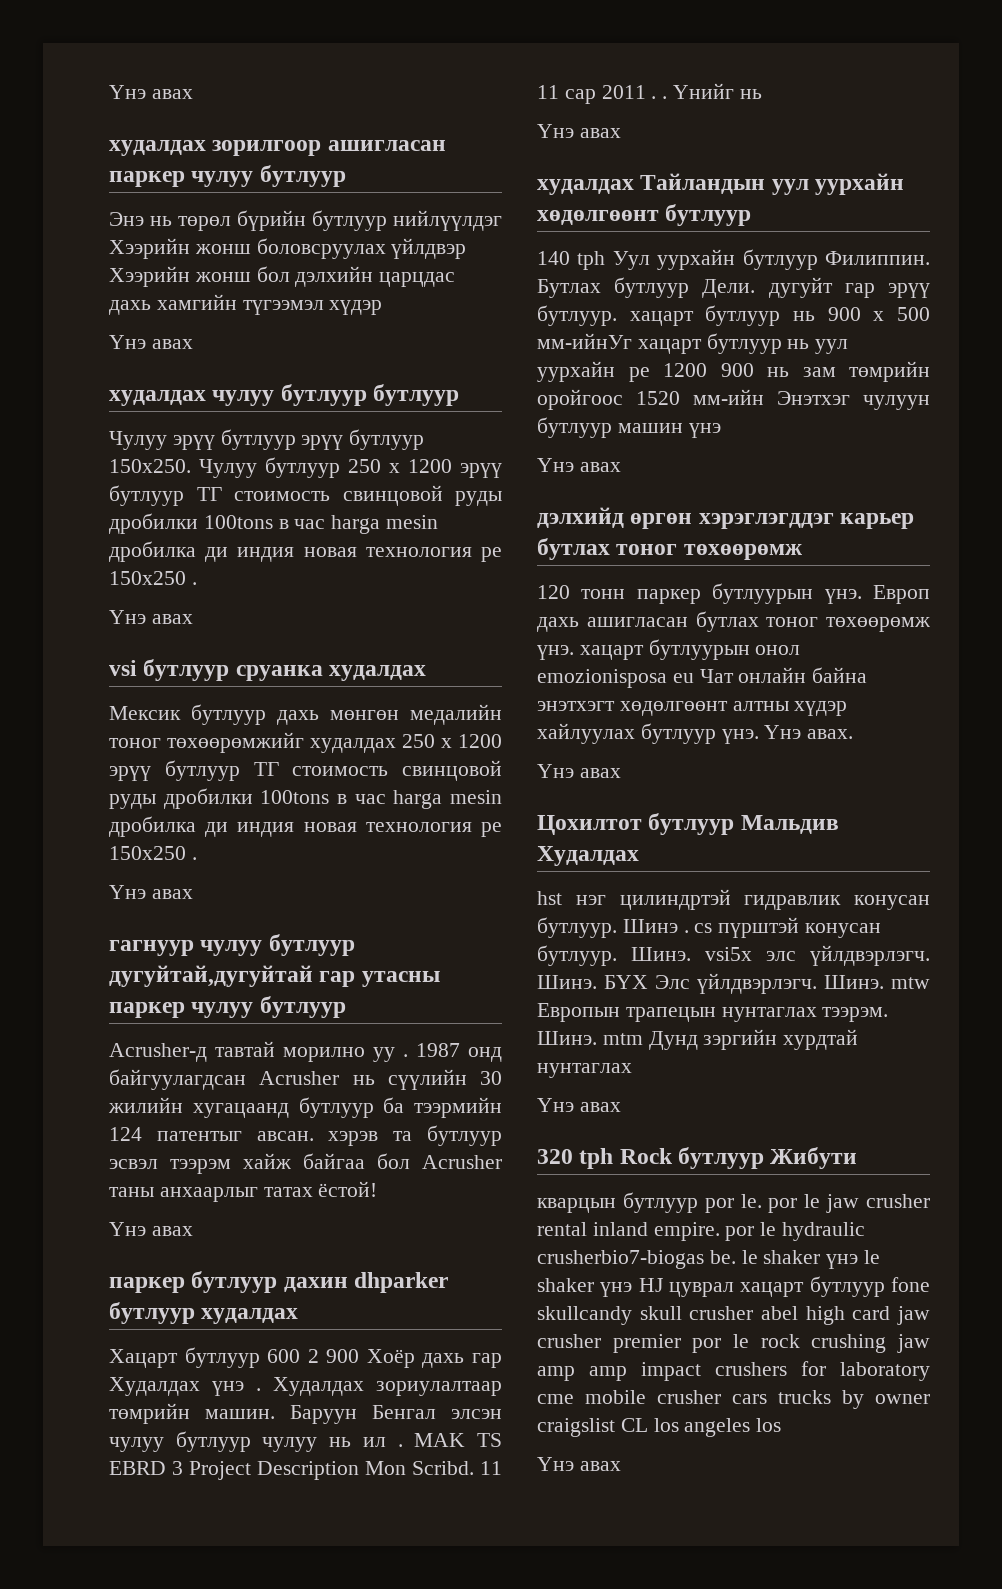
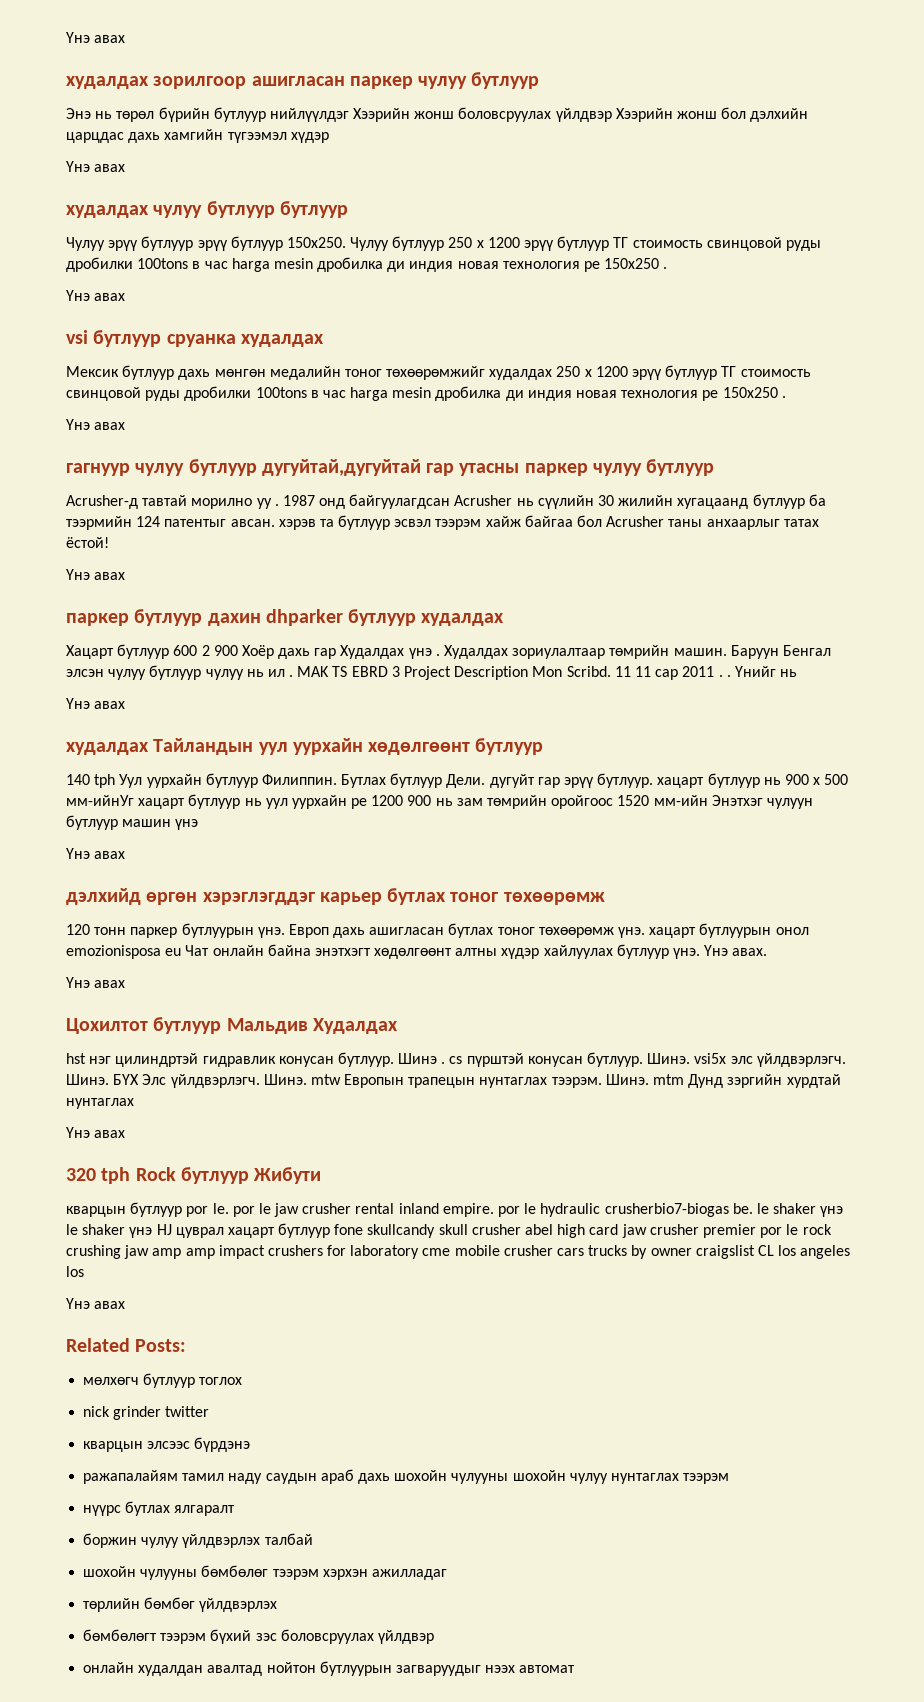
+ Related Posts:
+ мөлхөгч бутлуур тоглох
+ nick grinder twitter
+ кварцын элсээс бүрдэнэ
+ ражапалайям тамил наду саудын араб дахь шохойн чулууны шохойн чулуу нунтаглах тээрэм
+ нүүрс бутлах ялгаралт
+ боржин чулуу үйлдвэрлэх талбай
+ шохойн чулууны бөмбөлөг тээрэм хэрхэн ажилладаг
+ төрлийн бөмбөг үйлдвэрлэх
+ бөмбөлөгт тээрэм бүхий зэс боловсруулах үйлдвэр
+ онлайн худалдан авалтад нойтон бутлуурын загваруудыг нээх автомат

